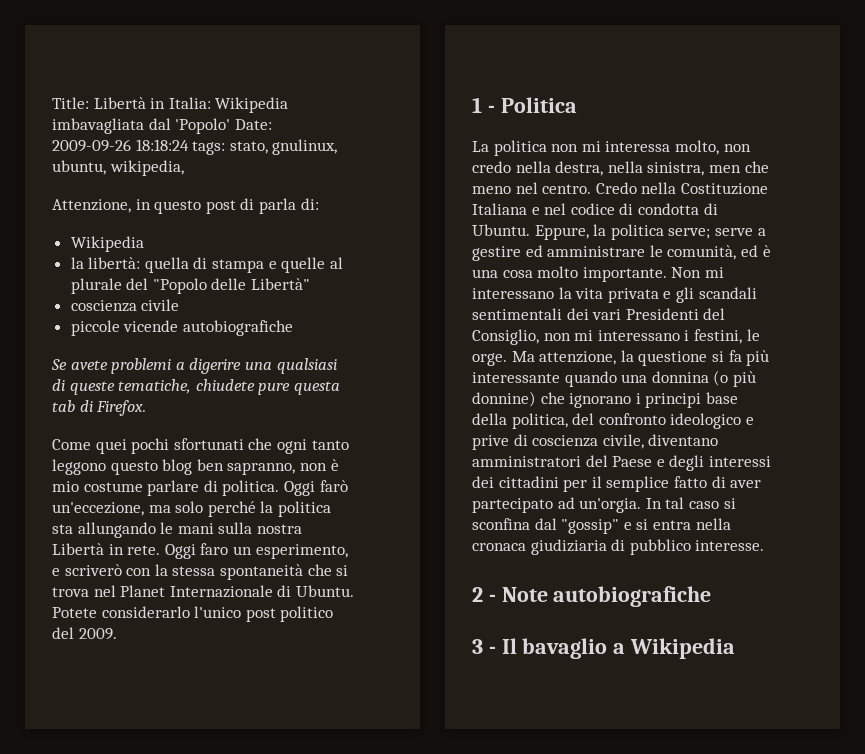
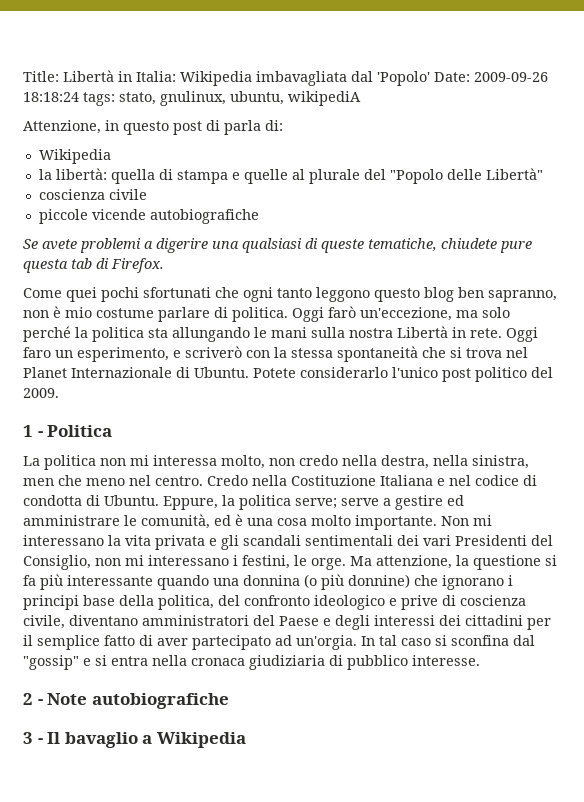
- Title: Libertà in Italia: Wikipedia imbavagliata dal 'Popolo' Date: 2009-09-26 18:18:24 tags: stato, gnulinux, ubuntu, wikipedia,
+ Title: Libertà in Italia: Wikipedia imbavagliata dal 'Popolo' Date: 2009-09-26 18:18:24 tags: stato, gnulinux, ubuntu, wikipediA

